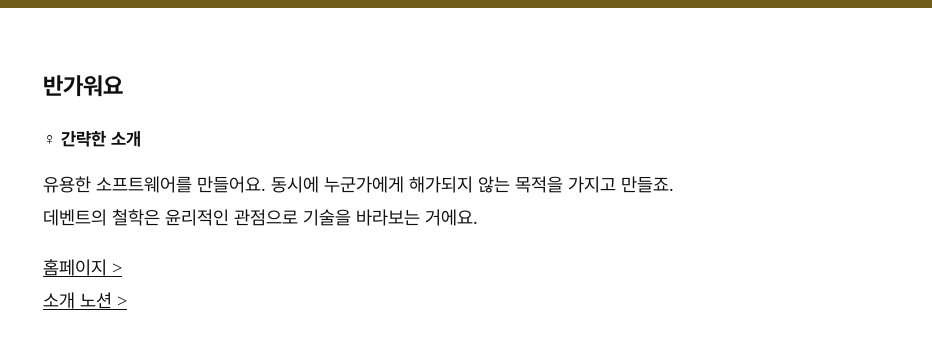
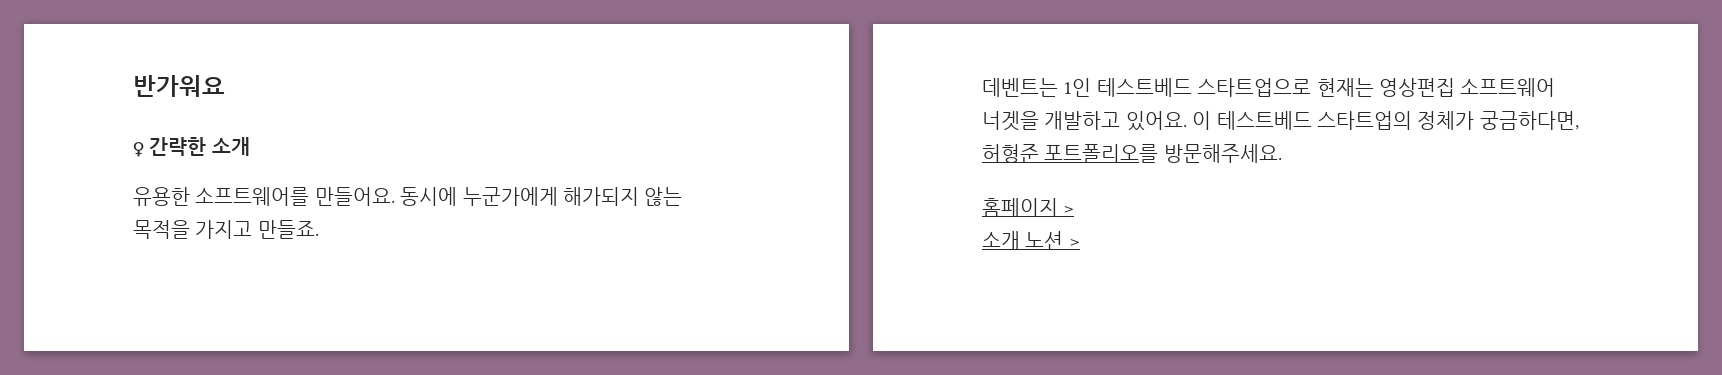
- 데벤트의 철학은 윤리적인 관점으로 기술을 바라보는 거에요.
+ 데벤트는 1인 테스트베드 스타트업으로 현재는 영상편집 소프트웨어 너겟을 개발하고 있어요. 이 테스트베드 스타트업의 정체가 궁금하다면, 허형준 포트폴리오를 방문해주세요.

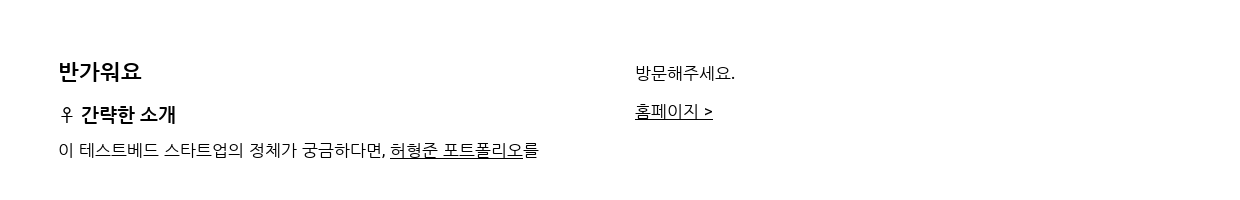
- 유용한 소프트웨어를 만들어요. 동시에 누군가에게 해가되지 않는 목적을 가지고 만들죠.
- 데벤트는 1인 테스트베드 스타트업으로 현재는 영상편집 소프트웨어 너겟을 개발하고 있어요.
- 소개 노션 >

